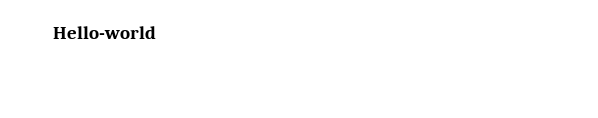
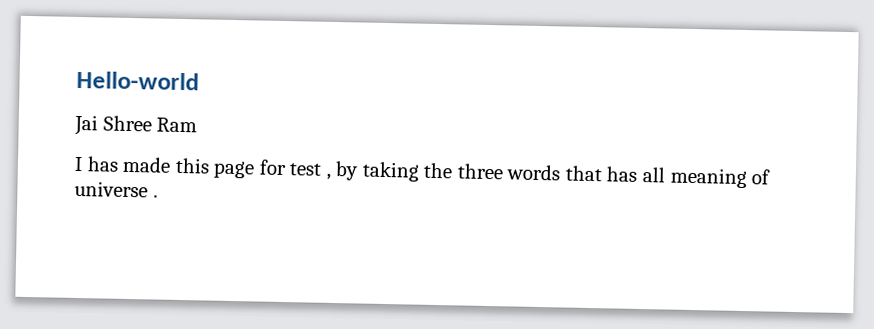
+ Jai Shree Ram
+ I has made this page for test , by taking the three words that has all meaning of universe .

